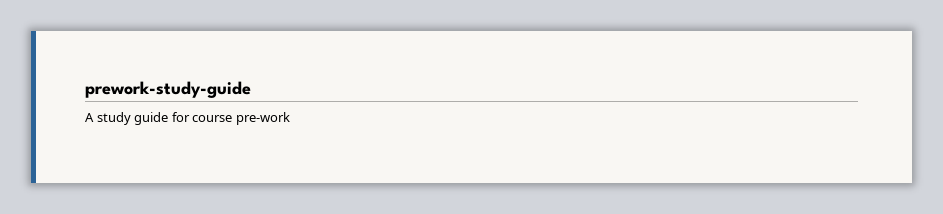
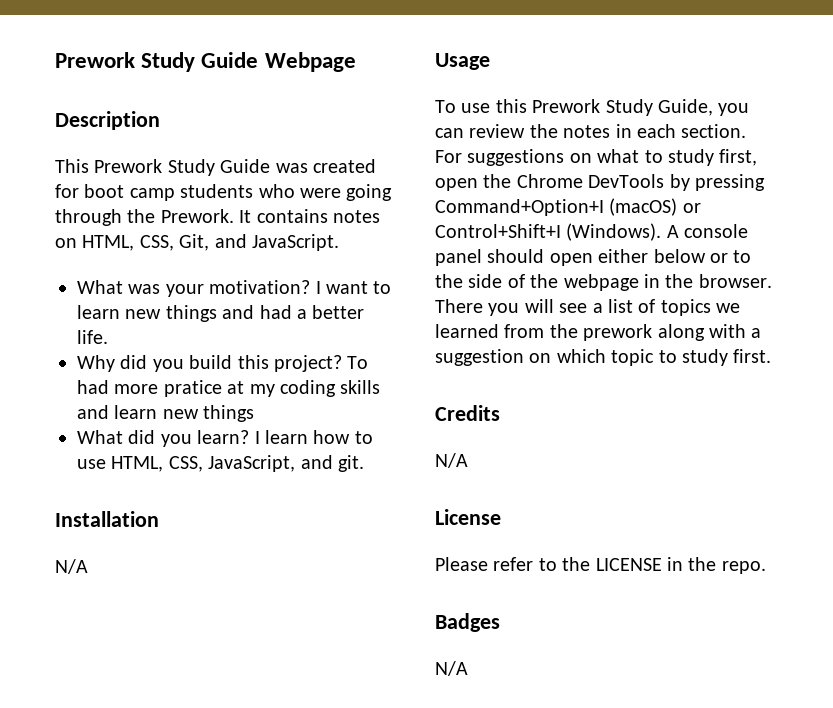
- prework-study-guide
- A study guide for course pre-work
+ Prework Study Guide Webpage
+ Description
+ This Prework Study Guide was created for boot camp students who were going through the Prework. It contains notes on HTML, CSS, Git, and JavaScript.
+ What was your motivation? I want to learn new things and had a better life.
+ Why did you build this project? To had more pratice at my coding skills and learn new things
+ What did you learn? I learn how to use HTML, CSS, JavaScript, and git.
+ Installation
+ N/A
+ Usage
+ To use this Prework Study Guide, you can review the notes in each section. For suggestions on what to study first, open the Chrome DevTools by pressing Command+Option+I (macOS) or Control+Shift+I (Windows). A console panel should open either below or to the side of the webpage in the browser. There you will see a list of topics we learned from the prework along with a suggestion on which topic to study first.
+ Credits
+ N/A
+ License
+ Please refer to the LICENSE in the repo.
+ Badges
+ N/A

